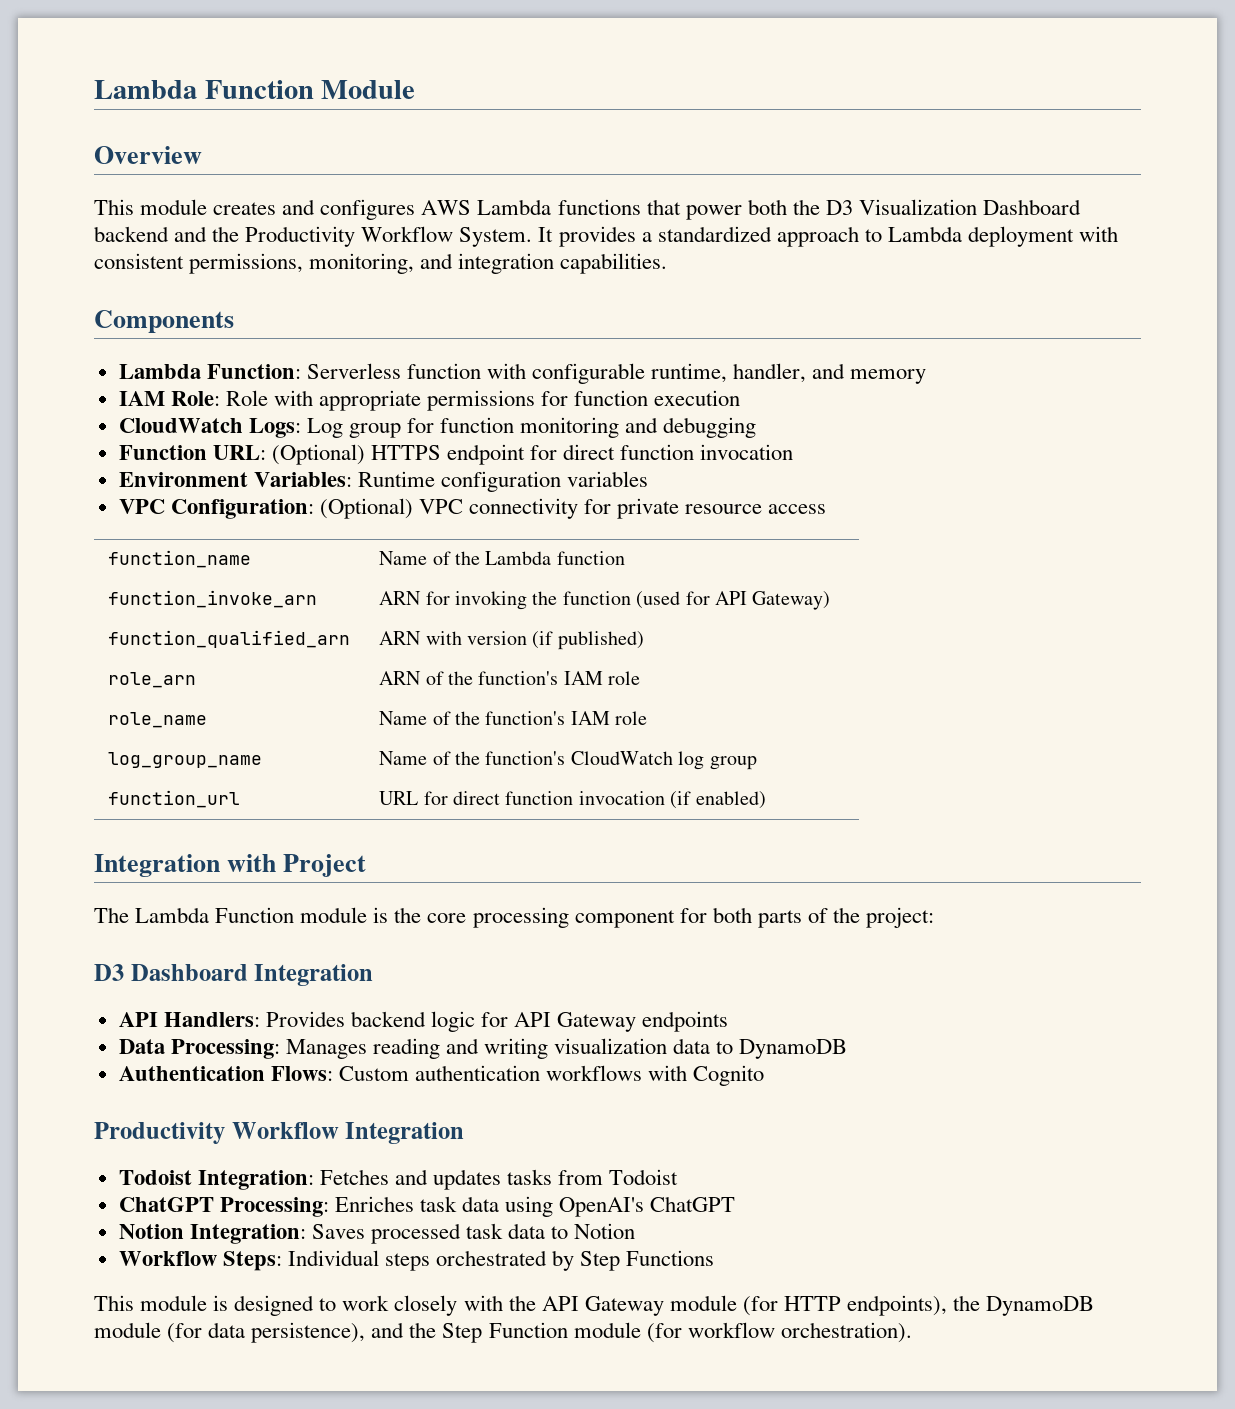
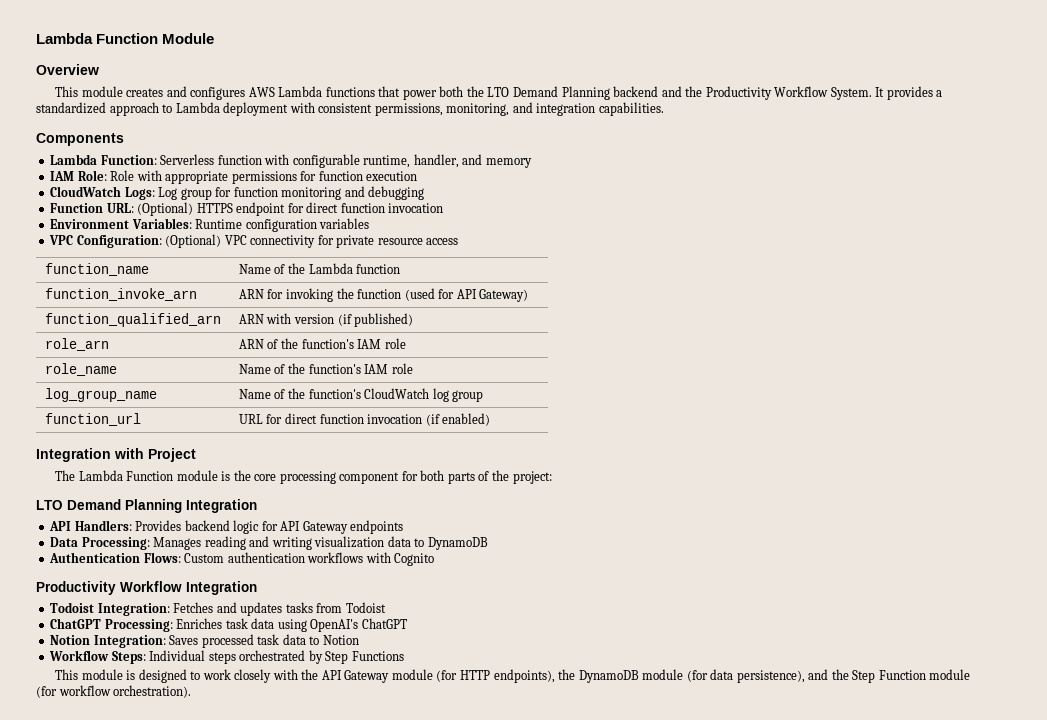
- This module creates and configures AWS Lambda functions that power both the D3 Visualization Dashboard backend and the Productivity Workflow System.
+ This module creates and configures AWS Lambda functions that power both the LTO Demand Planning backend and the Productivity Workflow System.
- D3 Dashboard Integration
+ LTO Demand Planning Integration

